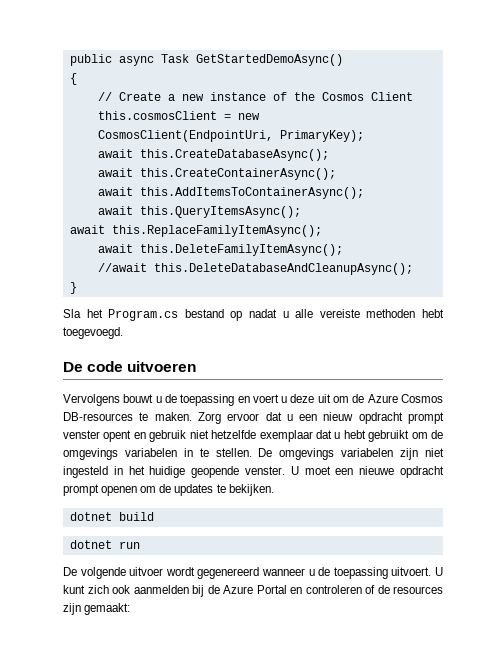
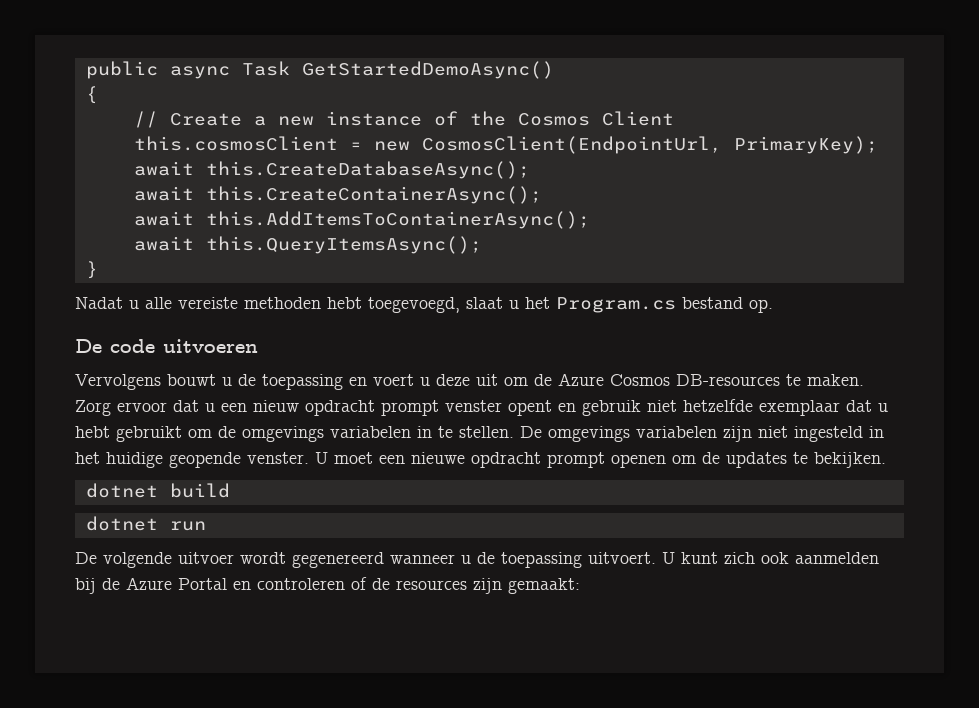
- this.cosmosClient = new CosmosClient(EndpointUri, PrimaryKey);
+ this.cosmosClient = new CosmosClient(EndpointUrl, PrimaryKey);
- await this.ReplaceFamilyItemAsync();
- await this.DeleteFamilyItemAsync();
- //await this.DeleteDatabaseAndCleanupAsync();
  }
- Sla het Program.cs bestand op nadat u alle vereiste methoden hebt toegevoegd.
+ Nadat u alle vereiste methoden hebt toegevoegd, slaat u het Program.cs bestand op.

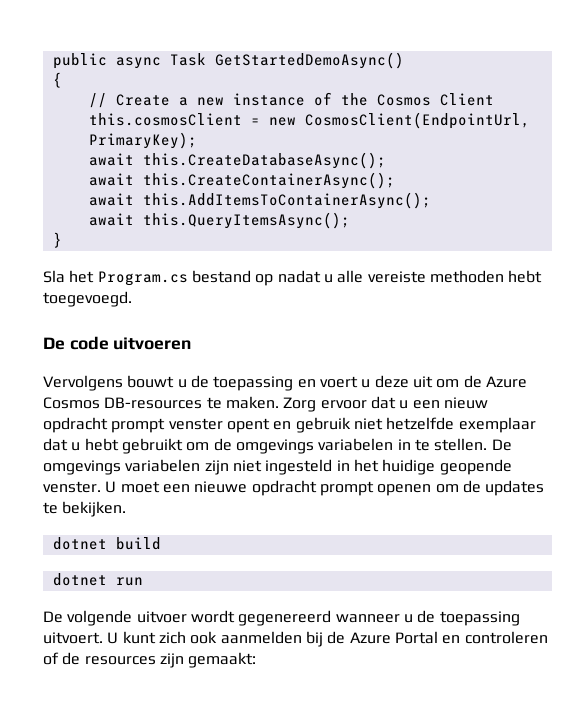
- Nadat u alle vereiste methoden hebt toegevoegd, slaat u het Program.cs bestand op.
+ Sla het Program.cs bestand op nadat u alle vereiste methoden hebt toegevoegd.

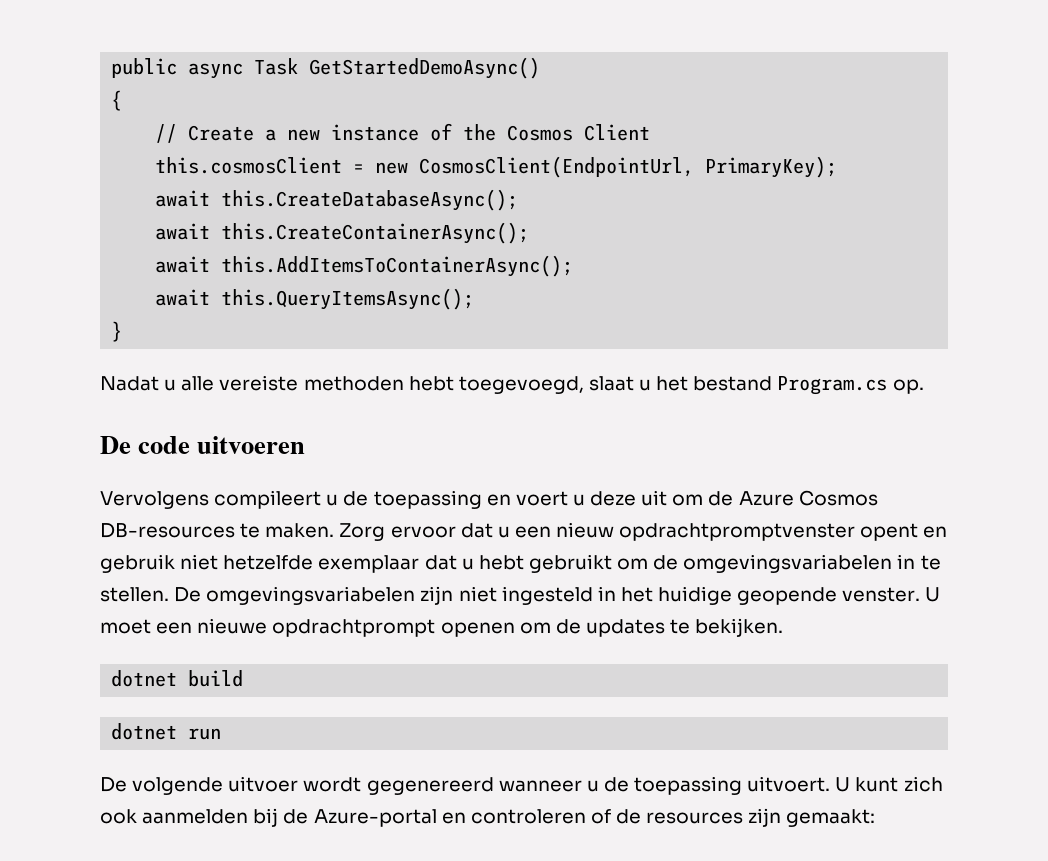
- Sla het Program.cs bestand op nadat u alle vereiste methoden hebt toegevoegd.
+ Nadat u alle vereiste methoden hebt toegevoegd, slaat u het bestand Program.cs op.
- Vervolgens bouwt u de toepassing en voert u deze uit om de Azure Cosmos DB-resources te maken.
+ Vervolgens compileert u de toepassing en voert u deze uit om de Azure Cosmos DB-resources te maken.
- Zorg ervoor dat u een nieuw opdracht prompt venster opent en gebruik niet hetzelfde exemplaar dat u hebt gebruikt om de omgevings variabelen in te stellen.
+ Zorg ervoor dat u een nieuw opdrachtpromptvenster opent en gebruik niet hetzelfde exemplaar dat u hebt gebruikt om de omgevingsvariabelen in te stellen.
- De omgevings variabelen zijn niet ingesteld in het huidige geopende venster.
+ De omgevingsvariabelen zijn niet ingesteld in het huidige geopende venster.
- U moet een nieuwe opdracht prompt openen om de updates te bekijken.
+ U moet een nieuwe opdrachtprompt openen om de updates te bekijken.
- U kunt zich ook aanmelden bij de Azure Portal en controleren of de resources zijn gemaakt:
+ U kunt zich ook aanmelden bij de Azure-portal en controleren of de resources zijn gemaakt:

